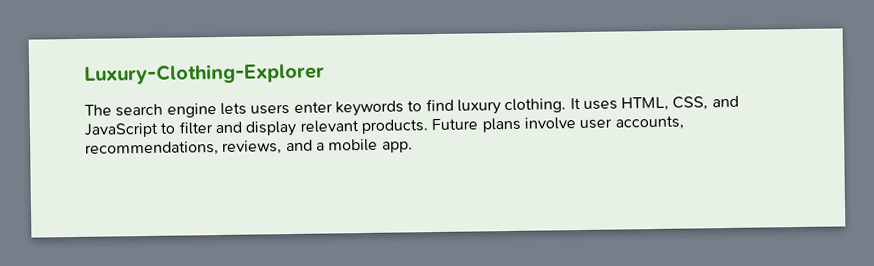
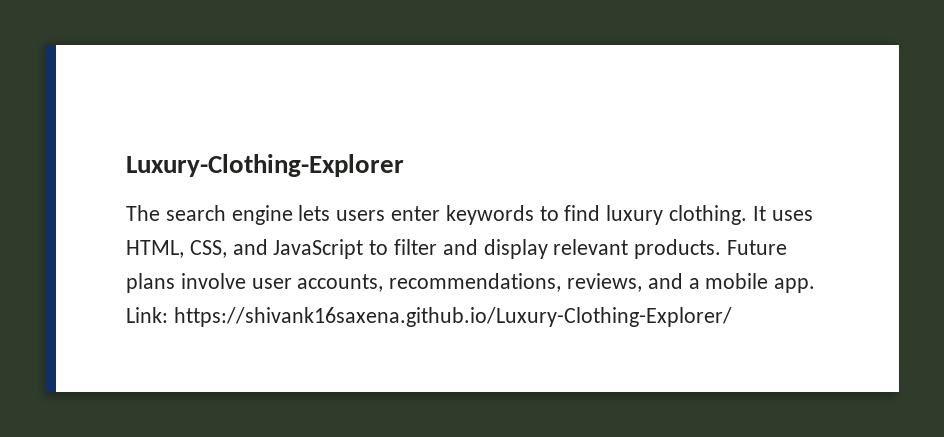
+ Link: https://shivank16saxena.github.io/Luxury-Clothing-Explorer/

